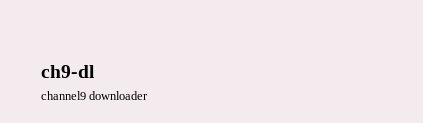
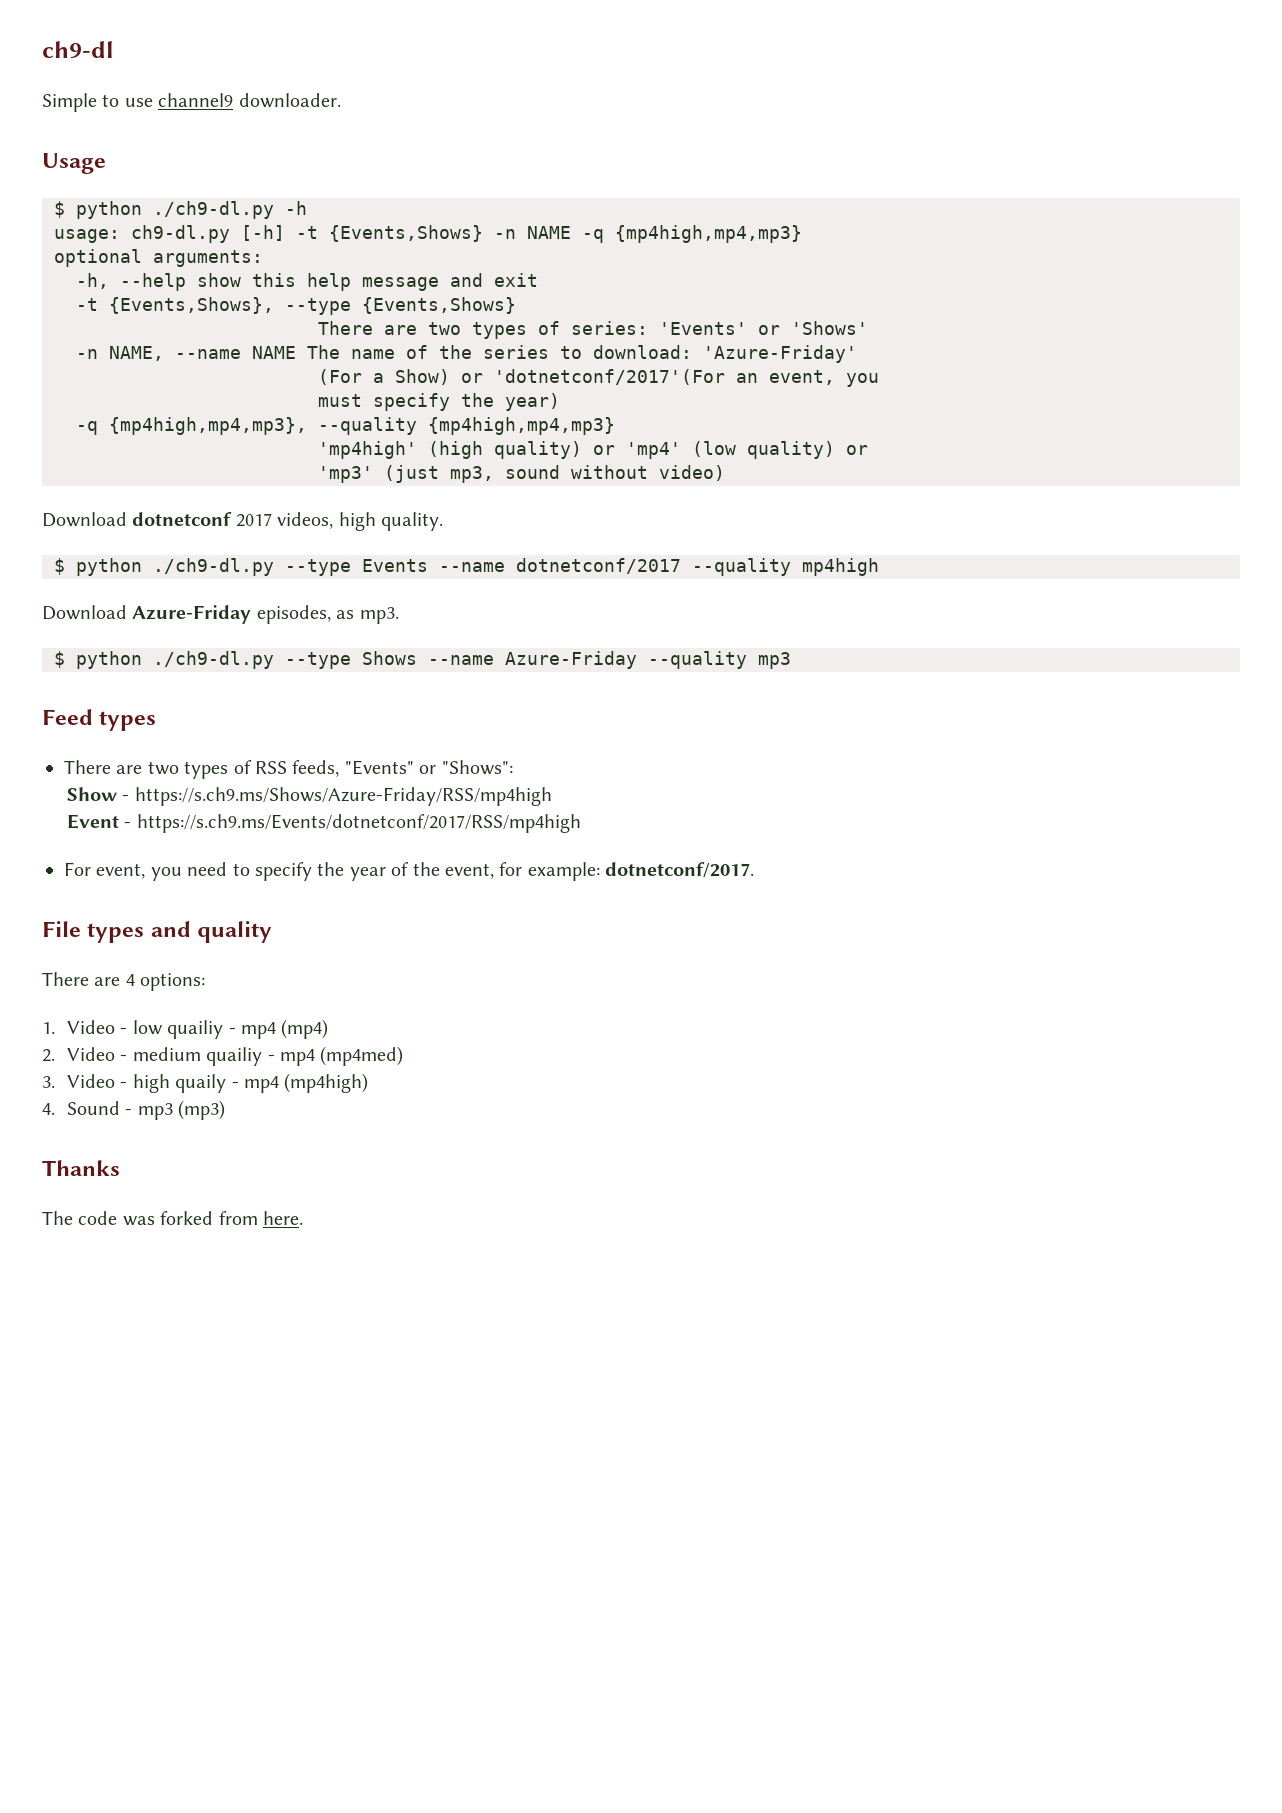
- channel9 downloader
+ Simple to use channel9 downloader.
+ Usage
+ $ python ./ch9-dl.py -h
+ usage: ch9-dl.py [-h] -t {Events,Shows} -n NAME -q {mp4high,mp4,mp3}
+ optional arguments:
+ -h, --help show this help message and exit
+ -t {Events,Shows}, --type {Events,Shows}
+ There are two types of series: 'Events' or 'Shows'
+ -n NAME, --name NAME The name of the series to download: 'Azure-Friday'
+ (For a Show) or 'dotnetconf/2017'(For an event, you
+ must specify the year)
+ -q {mp4high,mp4,mp3}, --quality {mp4high,mp4,mp3}
+ 'mp4high' (high quality) or 'mp4' (low quality) or
+ 'mp3' (just mp3, sound without video)
+ Download dotnetconf 2017 videos, high quality.
+ $ python ./ch9-dl.py --type Events --name dotnetconf/2017 --quality mp4high
+ Download Azure-Friday episodes, as mp3.
+ $ python ./ch9-dl.py --type Shows --name Azure-Friday --quality mp3
+ Feed types
+ There are two types of RSS feeds, "Events" or "Shows":
+ Show - https://s.ch9.ms/Shows/Azure-Friday/RSS/mp4high
+ Event - https://s.ch9.ms/Events/dotnetconf/2017/RSS/mp4high
+ For event, you need to specify the year of the event, for example: dotnetconf/2017.
+ File types and quality
+ There are 4 options:
+ 1. Video - low quailiy - mp4 (mp4)
+ 2. Video - medium quailiy - mp4 (mp4med)
+ 3. Video - high quaily - mp4 (mp4high)
+ 4. Sound - mp3 (mp3)
+ Thanks
+ The code was forked from here.

